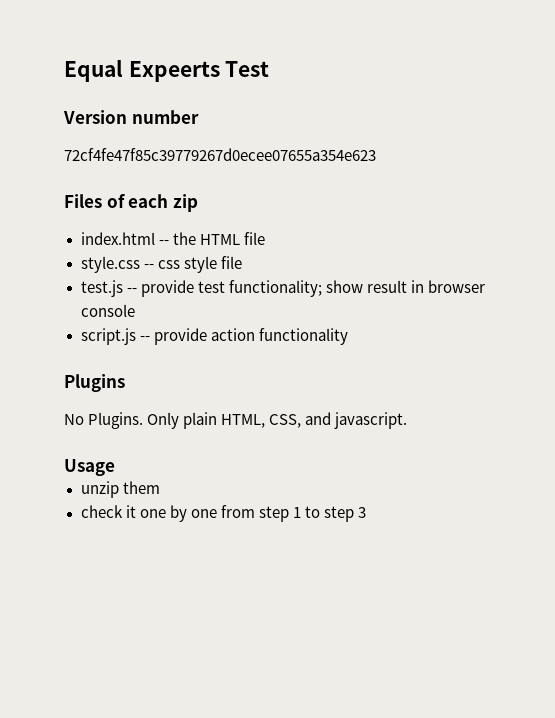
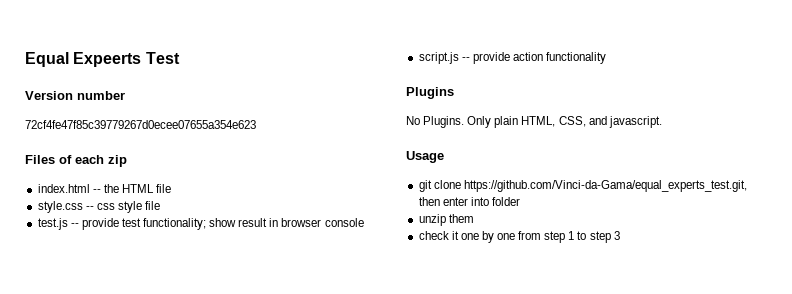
+ git clone https://github.com/Vinci-da-Gama/equal_experts_test.git, then enter into folder

